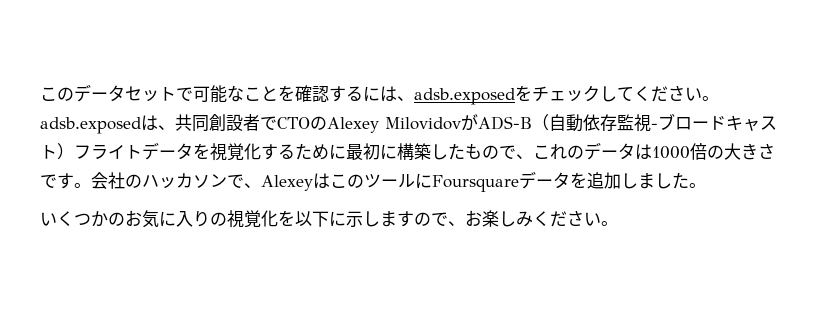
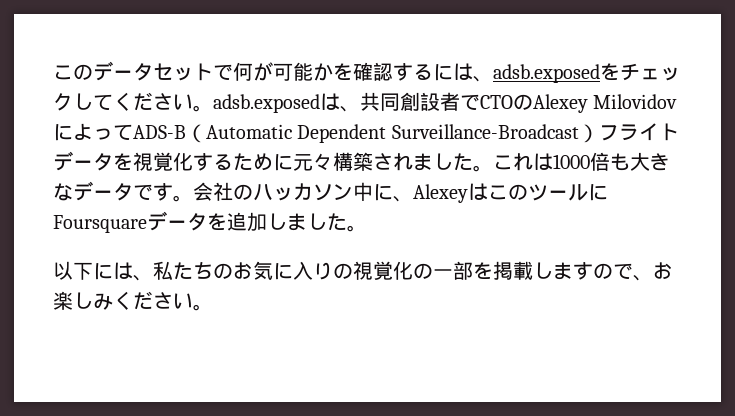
- このデータセットで可能なことを確認するには、adsb.exposedをチェックしてください。adsb.exposedは、共同創設者でCTOのAlexey MilovidovがADS-B（自動依存監視-ブロードキャスト）フライトデータを視覚化するために最初に構築したもので、これのデータは1000倍の大きさです。
+ このデータセットで何が可能かを確認するには、adsb.exposedをチェックしてください。adsb.exposedは、共同創設者でCTOのAlexey MilovidovによってADS-B（Automatic Dependent Surveillance-Broadcast）フライトデータを視覚化するために元々構築されました。これは1000倍も大きなデータです。
- 会社のハッカソンで、AlexeyはこのツールにFoursquareデータを追加しました。
+ 会社のハッカソン中に、AlexeyはこのツールにFoursquareデータを追加しました。
- いくつかのお気に入りの視覚化を以下に示しますので、お楽しみください。
+ 以下には、私たちのお気に入りの視覚化の一部を掲載しますので、お楽しみください。

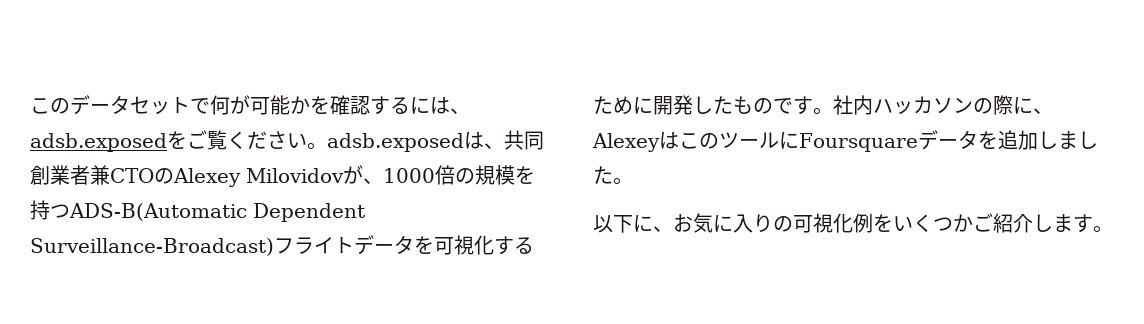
- このデータセットで何が可能かを確認するには、adsb.exposedをチェックしてください。adsb.exposedは、共同創設者でCTOのAlexey MilovidovによってADS-B（Automatic Dependent Surveillance-Broadcast）フライトデータを視覚化するために元々構築されました。これは1000倍も大きなデータです。会社のハッカソン中に、AlexeyはこのツールにFoursquareデータを追加しました。
+ このデータセットで何が可能かを確認するには、adsb.exposedをご覧ください。adsb.exposedは、共同創業者兼CTOのAlexey Milovidovが、1000倍の規模を持つADS-B(Automatic Dependent Surveillance-Broadcast)フライトデータを可視化するために開発したものです。社内ハッカソンの際に、AlexeyはこのツールにFoursquareデータを追加しました。
- 以下には、私たちのお気に入りの視覚化の一部を掲載しますので、お楽しみください。
+ 以下に、お気に入りの可視化例をいくつかご紹介します。

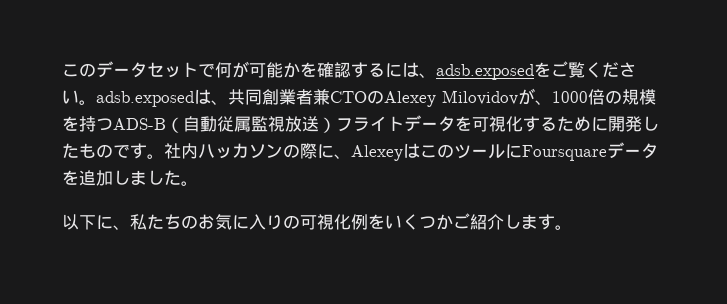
- このデータセットで何が可能かを確認するには、adsb.exposedをご覧ください。adsb.exposedは、共同創業者兼CTOのAlexey Milovidovが、1000倍の規模を持つADS-B(Automatic Dependent Surveillance-Broadcast)フライトデータを可視化するために開発したものです。
+ このデータセットで何が可能かを確認するには、adsb.exposedをご覧ください。adsb.exposedは、共同創業者兼CTOのAlexey Milovidovが、1000倍の規模を持つADS-B（自動従属監視放送）フライトデータを可視化するために開発したものです。
- 以下に、お気に入りの可視化例をいくつかご紹介します。
+ 以下に、私たちのお気に入りの可視化例をいくつかご紹介します。

